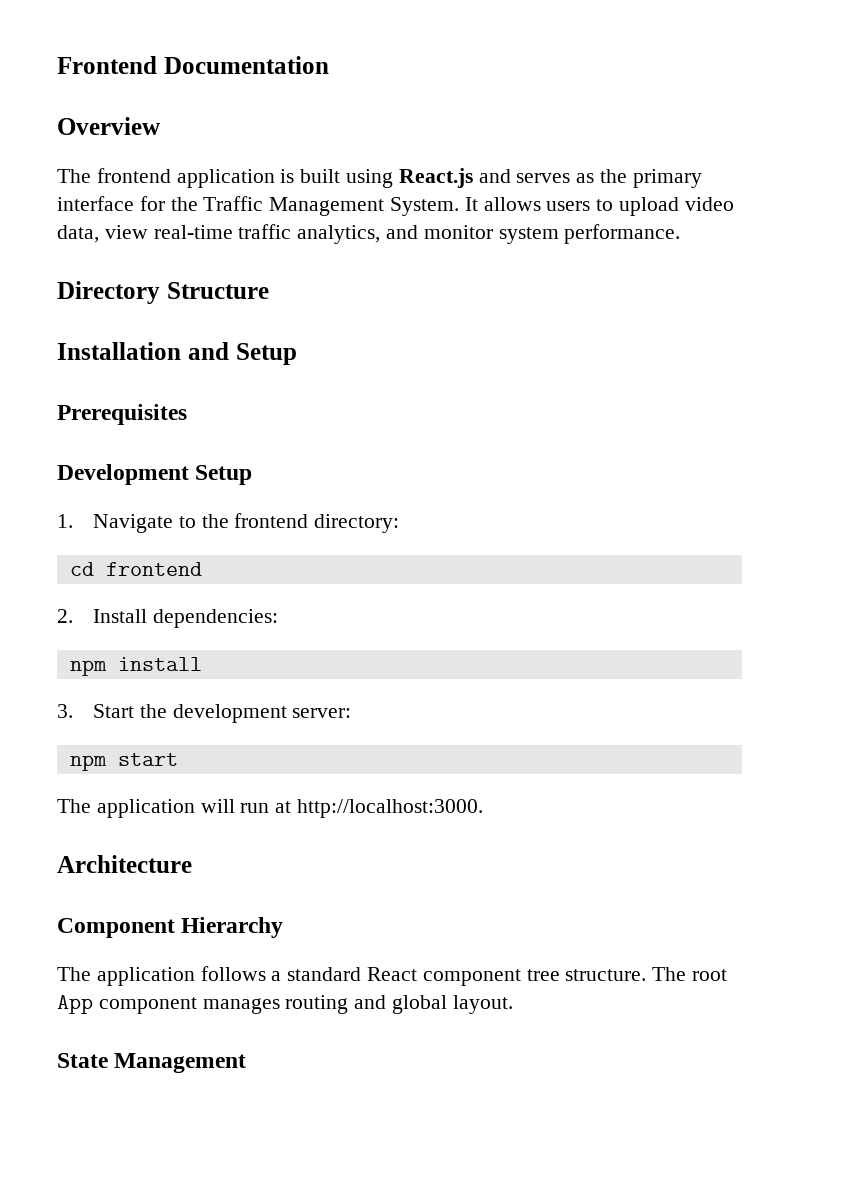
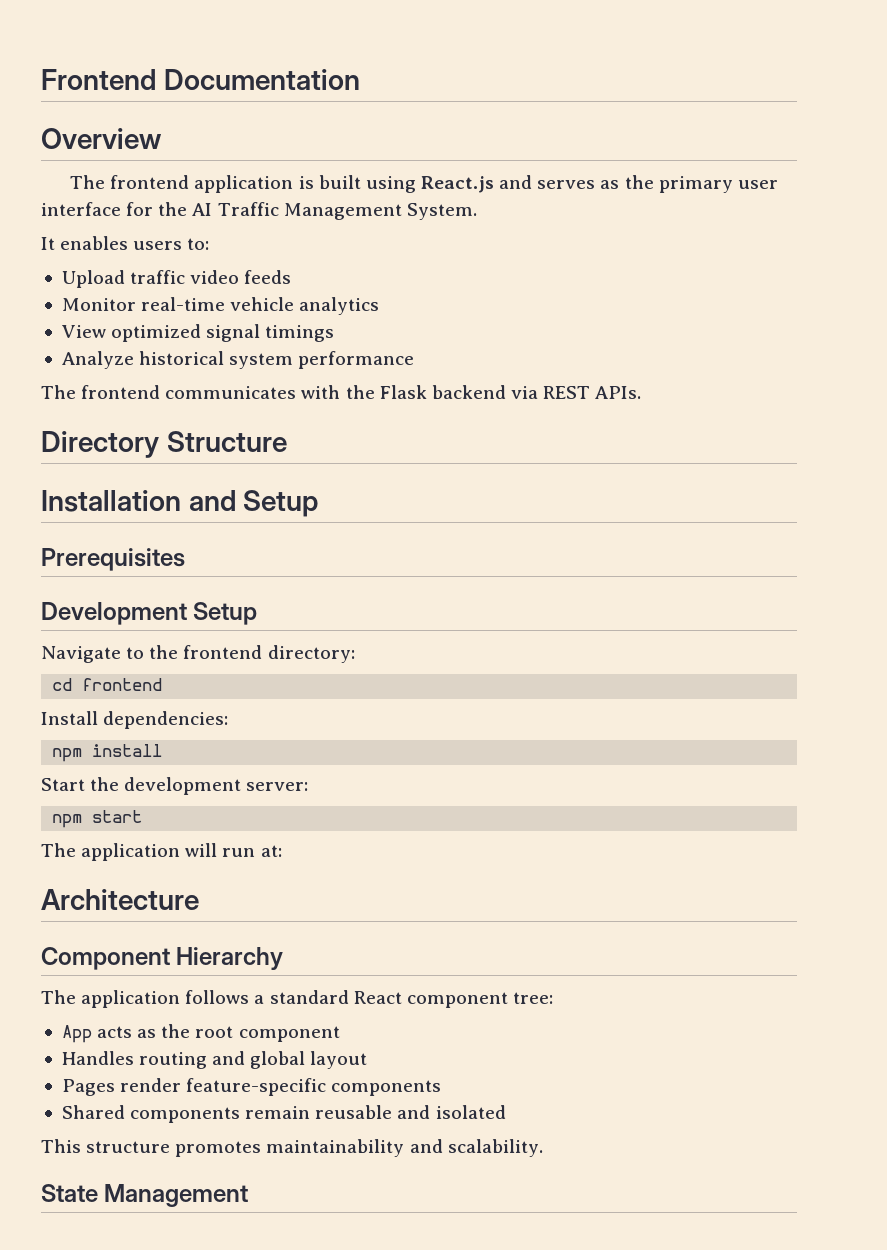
- The frontend application is built using React.js and serves as the primary interface for the Traffic Management System. It allows users to upload video data, view real-time traffic analytics, and monitor system performance.
+ The frontend application is built using React.js and serves as the primary user interface for the AI Traffic Management System.
+ It enables users to:
+ Upload traffic video feeds
+ Monitor real-time vehicle analytics
+ View optimized signal timings
+ Analyze historical system performance
+ The frontend communicates with the Flask backend via REST APIs.
- 1. Navigate to the frontend directory:
+ Navigate to the frontend directory:
- 2. Install dependencies:
+ Install dependencies:
- 3. Start the development server:
+ Start the development server:
- The application will run at http://localhost:3000.
+ The application will run at:
- The application follows a standard React component tree structure. The root App component manages routing and global layout.
+ The application follows a standard React component tree:
+ App acts as the root component
+ Handles routing and global layout
+ Pages render feature-specific components
+ Shared components remain reusable and isolated
+ This structure promotes maintainability and scalability.

